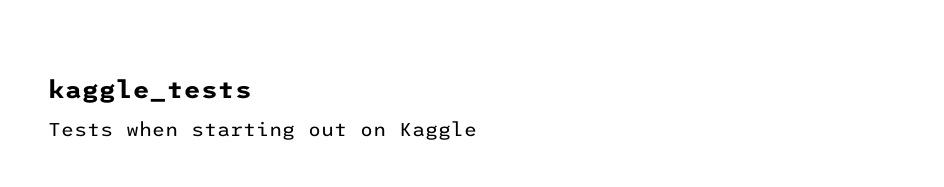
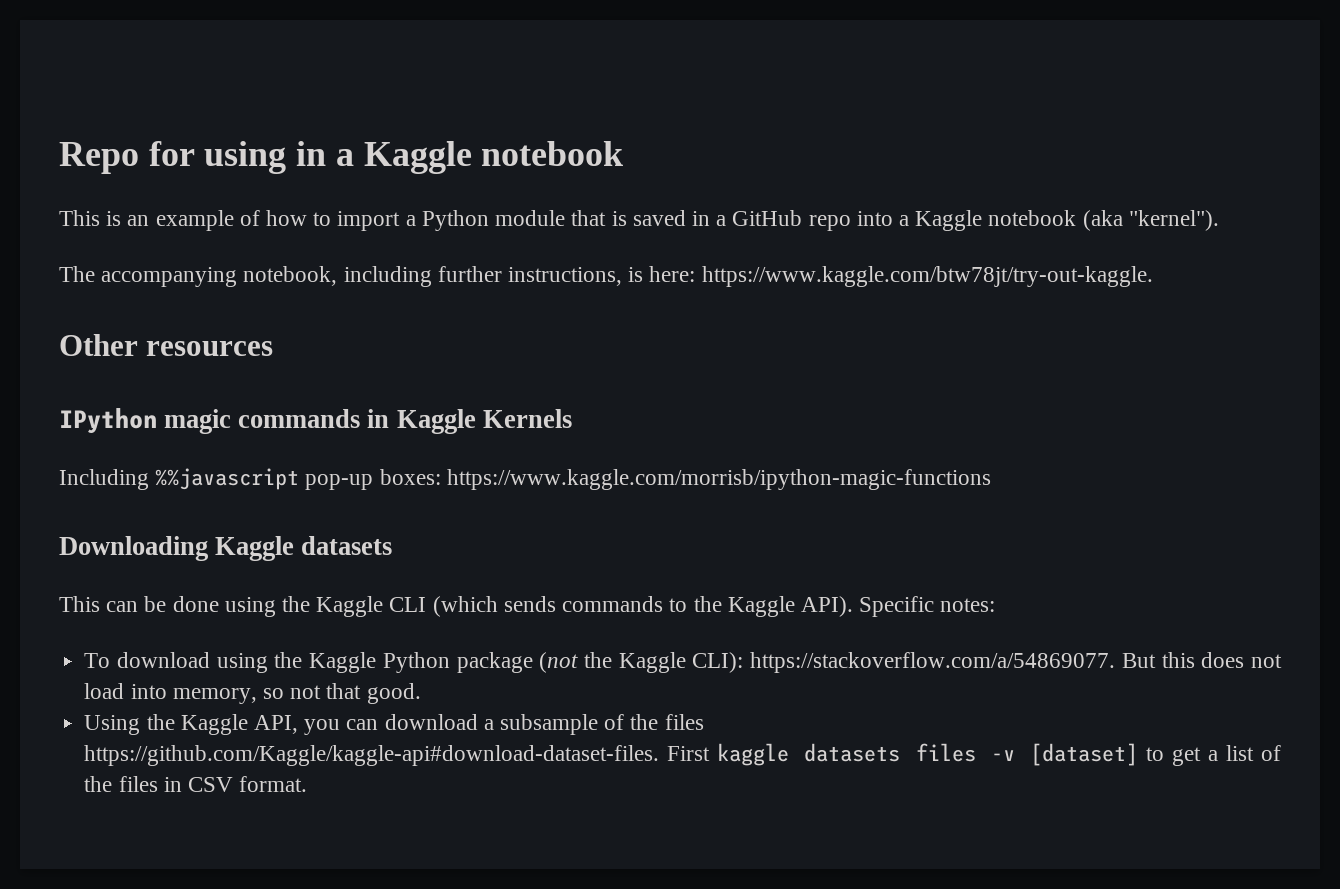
- kaggle_tests
- Tests when starting out on Kaggle
+ Repo for using in a Kaggle notebook
+ This is an example of how to import a Python module that is saved in a GitHub repo into a Kaggle notebook (aka "kernel").
+ The accompanying notebook, including further instructions, is here: https://www.kaggle.com/btw78jt/try-out-kaggle.
+ Other resources
+ IPython magic commands in Kaggle Kernels
+ Including %%javascript pop-up boxes: https://www.kaggle.com/morrisb/ipython-magic-functions
+ Downloading Kaggle datasets
+ This can be done using the Kaggle CLI (which sends commands to the Kaggle API). Specific notes:
+ To download using the Kaggle Python package (not the Kaggle CLI): https://stackoverflow.com/a/54869077. But this does not load into memory, so not that good.
+ Using the Kaggle API, you can download a subsample of the files https://github.com/Kaggle/kaggle-api#download-dataset-files. First kaggle datasets files -v [dataset] to get a list of the files in CSV format.

